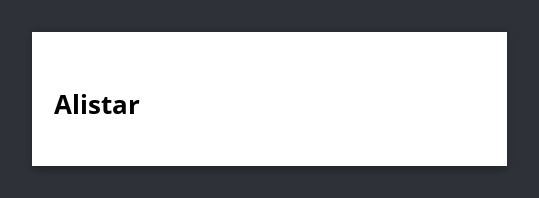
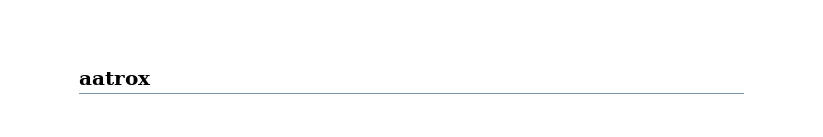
- Alistar
+ aatrox

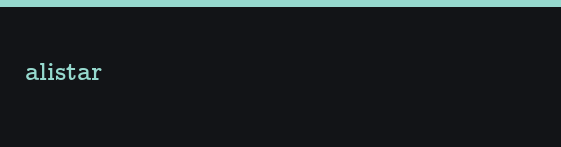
- aatrox
+ alistar

